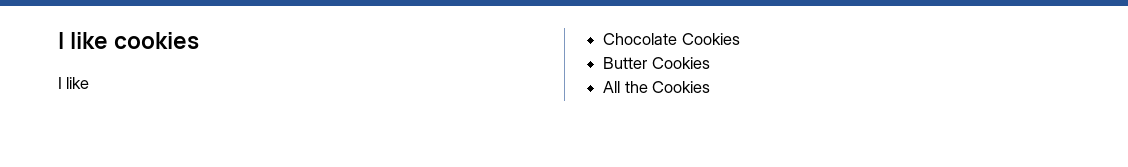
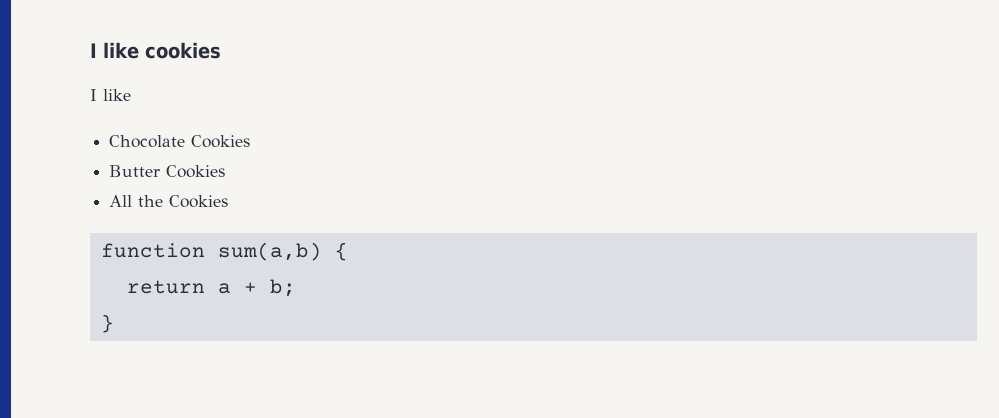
+ function sum(a,b) {
+ return a + b;
+ }

